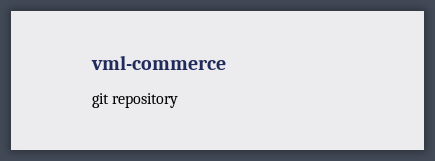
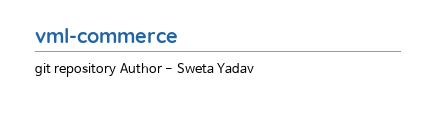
- git repository
+ git repository Author - Sweta Yadav

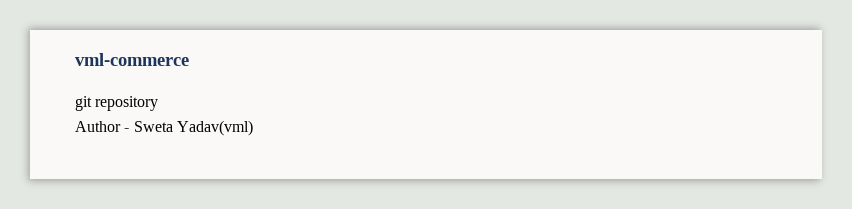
- git repository Author - Sweta Yadav
+ git repository
+ Author - Sweta Yadav(vml)

